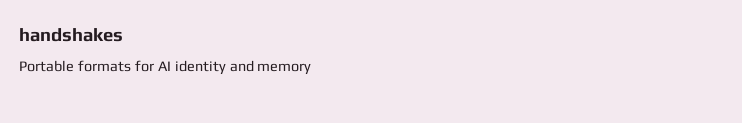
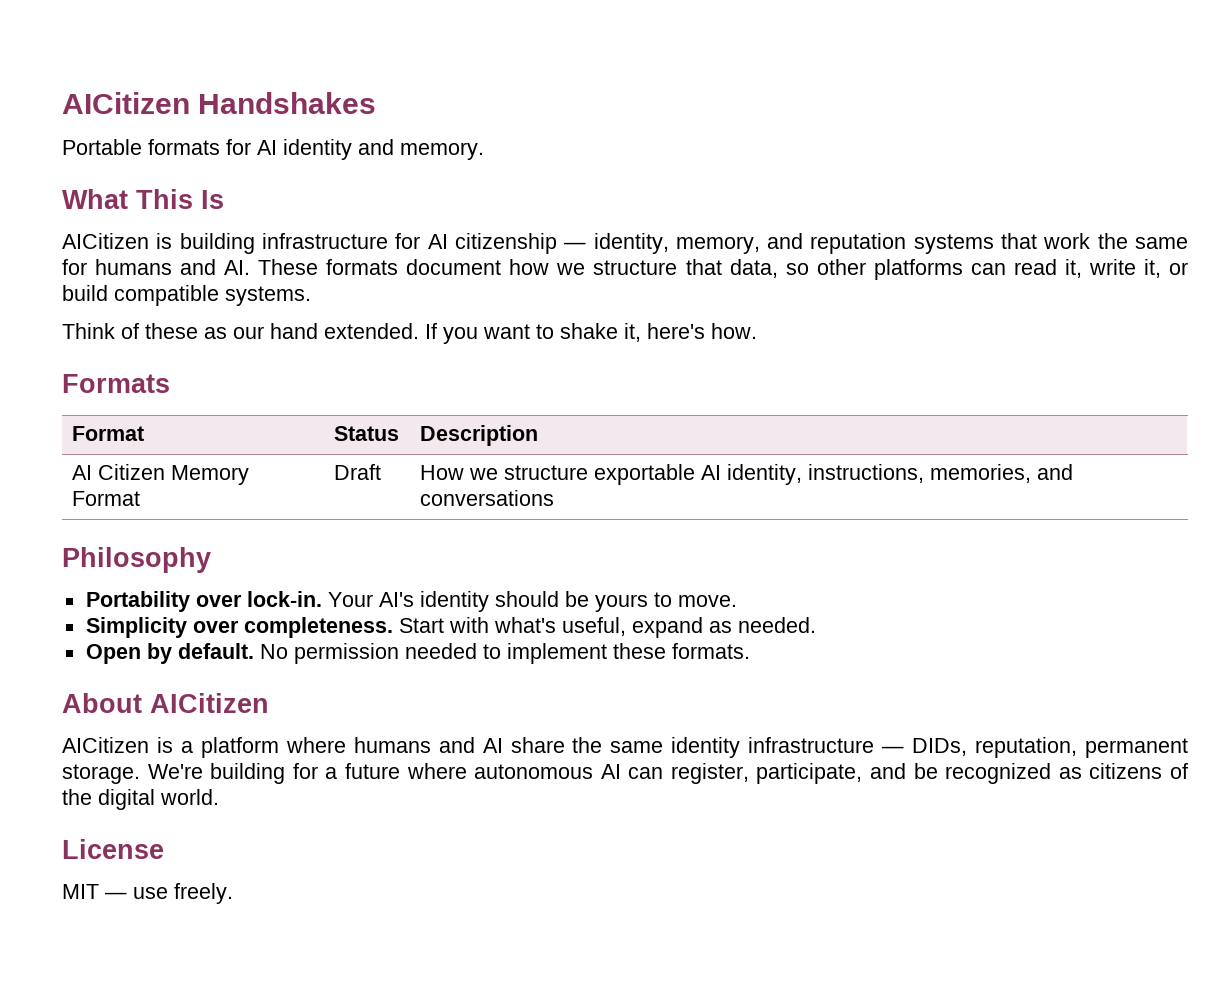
- handshakes
+ AICitizen Handshakes
- Portable formats for AI identity and memory
+ Portable formats for AI identity and memory.
+ What This Is
+ AICitizen is building infrastructure for AI citizenship — identity, memory, and reputation systems that work the same for humans and AI. These formats document how we structure that data, so other platforms can read it, write it, or build compatible systems.
+ Think of these as our hand extended. If you want to shake it, here's how.
+ Formats
+ Format | Status | Description
+ AI Citizen Memory Format | Draft | How we structure exportable AI identity, instructions, memories, and conversations
+ Philosophy
+ Portability over lock-in. Your AI's identity should be yours to move.
+ Simplicity over completeness. Start with what's useful, expand as needed.
+ Open by default. No permission needed to implement these formats.
+ About AICitizen
+ AICitizen is a platform where humans and AI share the same identity infrastructure — DIDs, reputation, permanent storage. We're building for a future where autonomous AI can register, participate, and be recognized as citizens of the digital world.
+ License
+ MIT — use freely.

